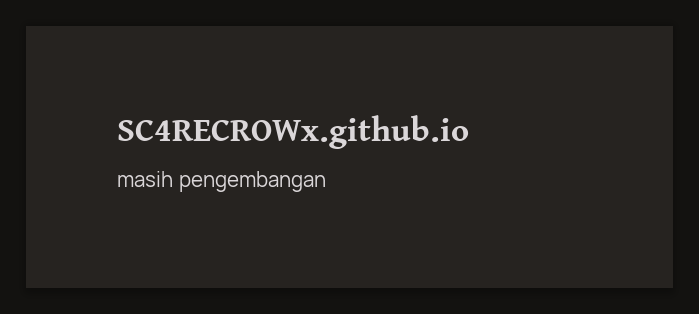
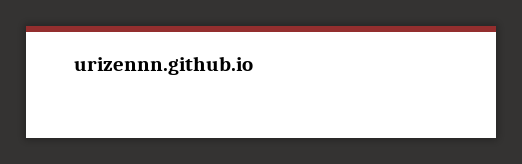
- SC4RECROWx.github.io
- masih pengembangan
+ urizennn.github.io

